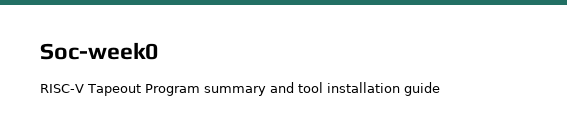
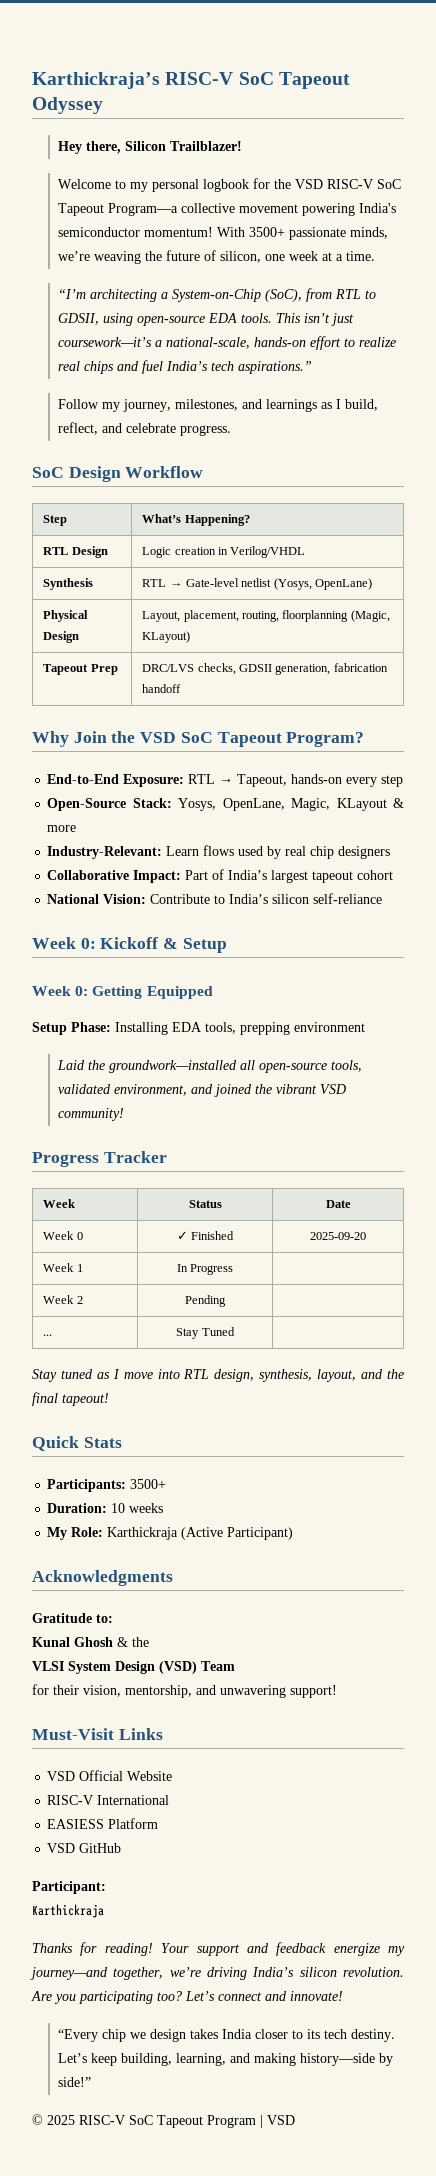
- Soc-week0
- RISC-V Tapeout Program summary and tool installation guide
+ Karthickraja’s RISC-V SoC Tapeout Odyssey
+ Hey there, Silicon Trailblazer!
+ Welcome to my personal logbook for the VSD RISC-V SoC Tapeout Program—a collective movement powering India's semiconductor momentum! With 3500+ passionate minds, we’re weaving the future of silicon, one week at a time.
+ “I’m architecting a System-on-Chip (SoC), from RTL to GDSII, using open-source EDA tools. This isn’t just coursework—it’s a national-scale, hands-on effort to realize real chips and fuel India’s tech aspirations.”
+ Follow my journey, milestones, and learnings as I build, reflect, and celebrate progress.
+ SoC Design Workflow
+ Step | What’s Happening?
+ RTL Design | Logic creation in Verilog/VHDL
+ Synthesis | RTL → Gate-level netlist (Yosys, OpenLane)
+ Physical Design | Layout, placement, routing, floorplanning (Magic, KLayout)
+ Tapeout Prep | DRC/LVS checks, GDSII generation, fabrication handoff
+ Why Join the VSD SoC Tapeout Program?
+ End-to-End Exposure: RTL → Tapeout, hands-on every step
+ Open-Source Stack: Yosys, OpenLane, Magic, KLayout & more
+ Industry-Relevant: Learn flows used by real chip designers
+ Collaborative Impact: Part of India’s largest tapeout cohort
+ National Vision: Contribute to India’s silicon self-reliance
+ Week 0: Kickoff & Setup
+ Week 0: Getting Equipped
+ Setup Phase: Installing EDA tools, prepping environment
+ Laid the groundwork—installed all open-source tools, validated environment, and joined the vibrant VSD community!
+ Progress Tracker
+ Week | Status | Date
+ Week 0 | ✓ Finished | 2025-09-20
+ Week 1 | In Progress |
+ Week 2 | Pending |
+ ... | Stay Tuned |
+ Stay tuned as I move into RTL design, synthesis, layout, and the final tapeout!
+ Quick Stats
+ Participants: 3500+
+ Duration: 10 weeks
+ My Role: Karthickraja (Active Participant)
+ Acknowledgments
+ Gratitude to:
+ Kunal Ghosh & the
+ VLSI System Design (VSD) Team
+ for their vision, mentorship, and unwavering support!
+ Must-Visit Links
+ VSD Official Website
+ RISC-V International
+ EASIESS Platform
+ VSD GitHub
+ Participant:
+ Karthickraja
+ Thanks for reading! Your support and feedback energize my journey—and together, we’re driving India’s silicon revolution. Are you participating too? Let’s connect and innovate!
+ “Every chip we design takes India closer to its tech destiny. Let’s keep building, learning, and making history—side by side!”
+ © 2025 RISC-V SoC Tapeout Program | VSD

